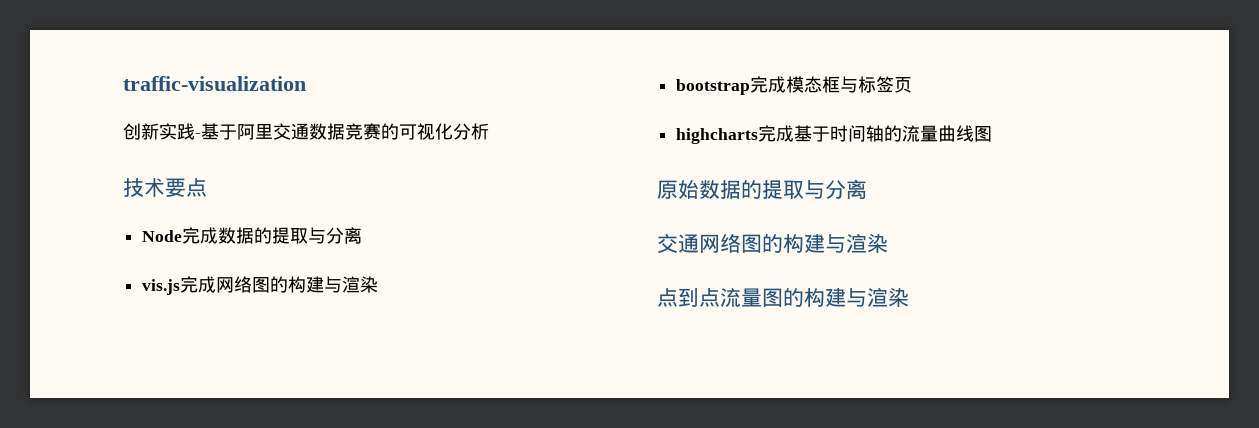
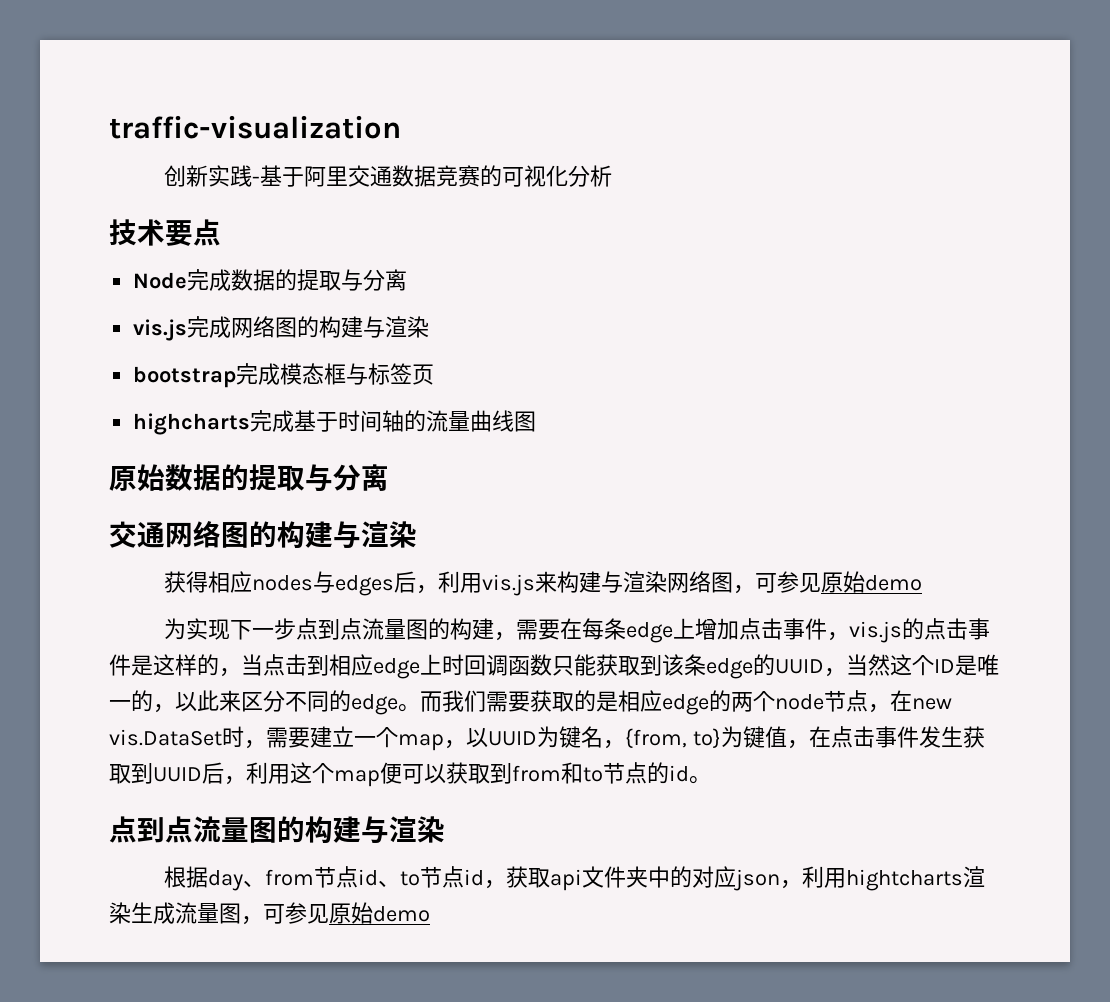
+ 获得相应nodes与edges后，利用vis.js来构建与渲染网络图，可参见原始demo
+ 为实现下一步点到点流量图的构建，需要在每条edge上增加点击事件，vis.js的点击事件是这样的，当点击到相应edge上时回调函数只能获取到该条edge的UUID，当然这个ID是唯一的，以此来区分不同的edge。而我们需要获取的是相应edge的两个node节点，在new vis.DataSet时，需要建立一个map，以UUID为键名，{from, to}为键值，在点击事件发生获取到UUID后，利用这个map便可以获取到from和to节点的id。
+ 根据day、from节点id、to节点id，获取api文件夹中的对应json，利用hightcharts渲染生成流量图，可参见原始demo

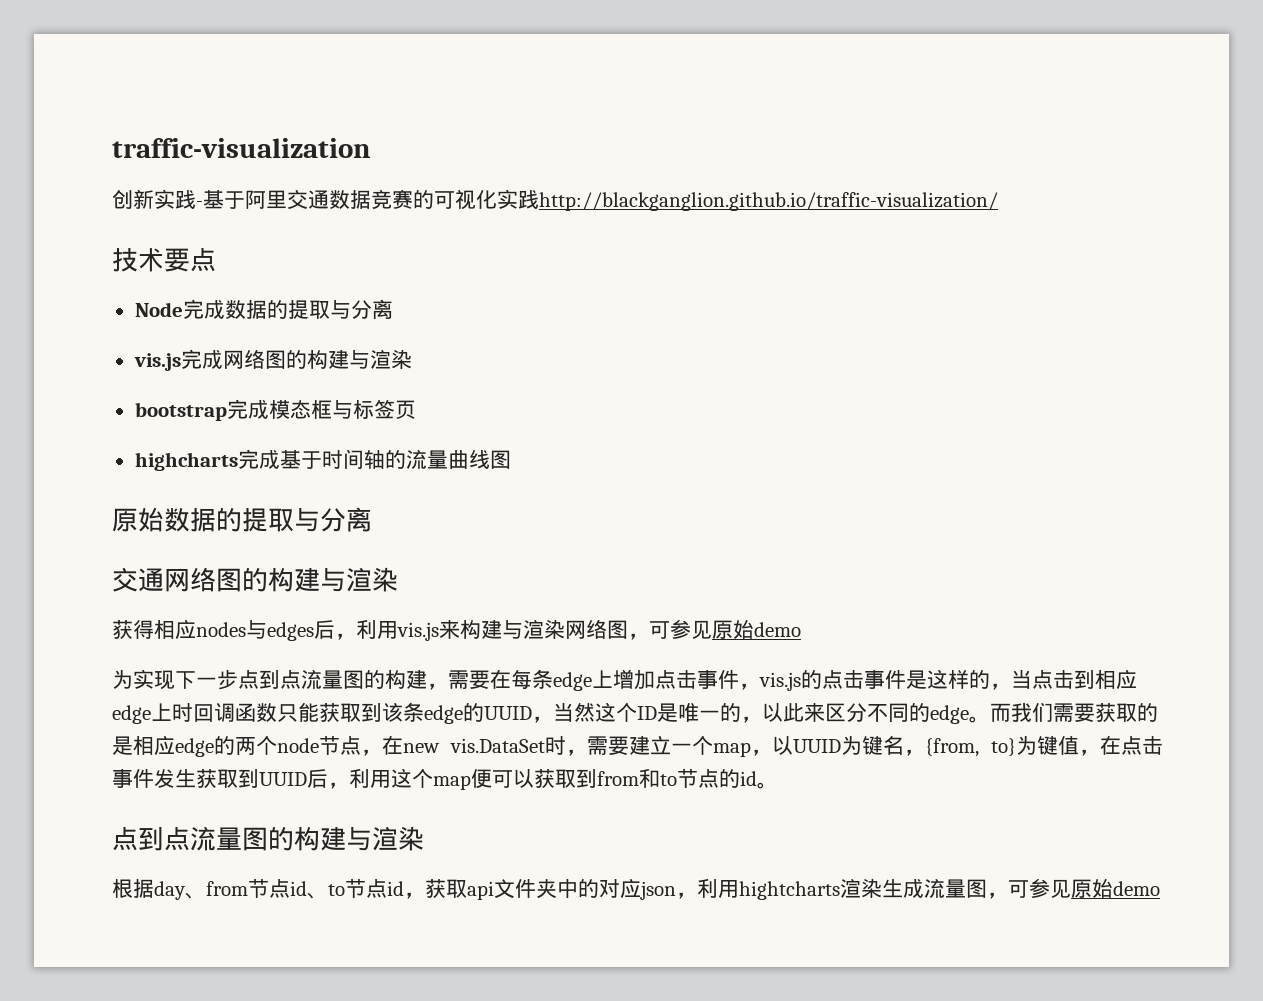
- 创新实践-基于阿里交通数据竞赛的可视化分析
+ 创新实践-基于阿里交通数据竞赛的可视化实践http://blackganglion.github.io/traffic-visualization/

